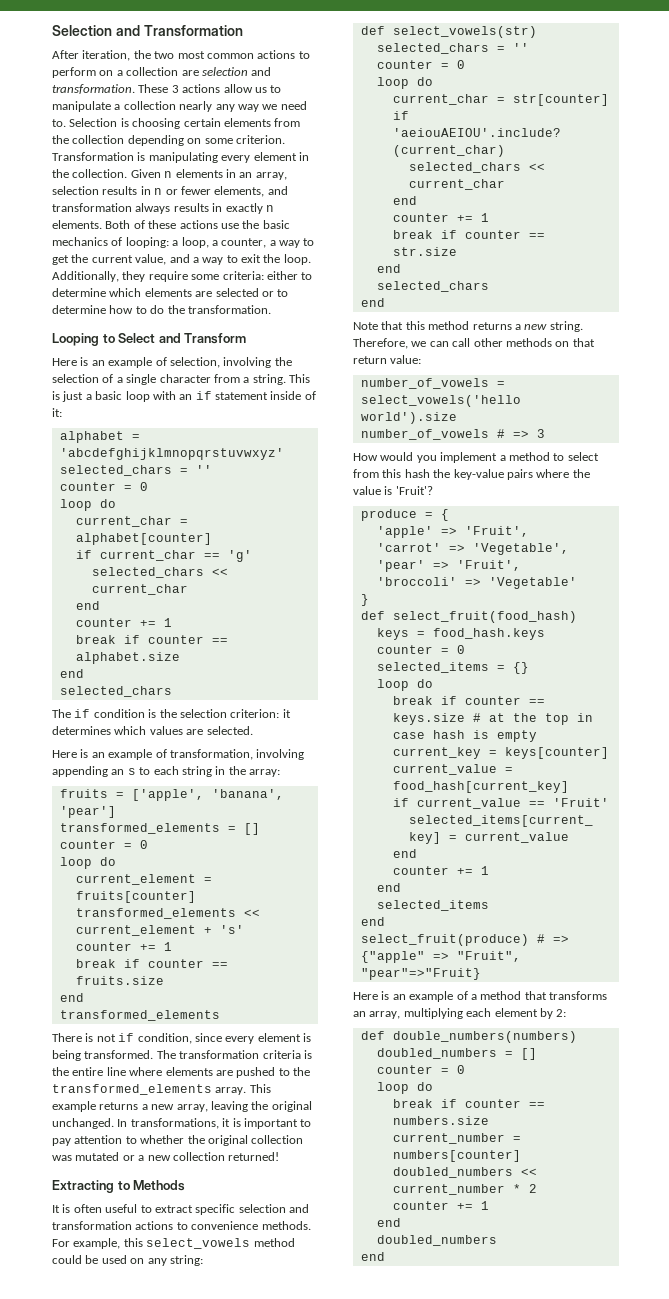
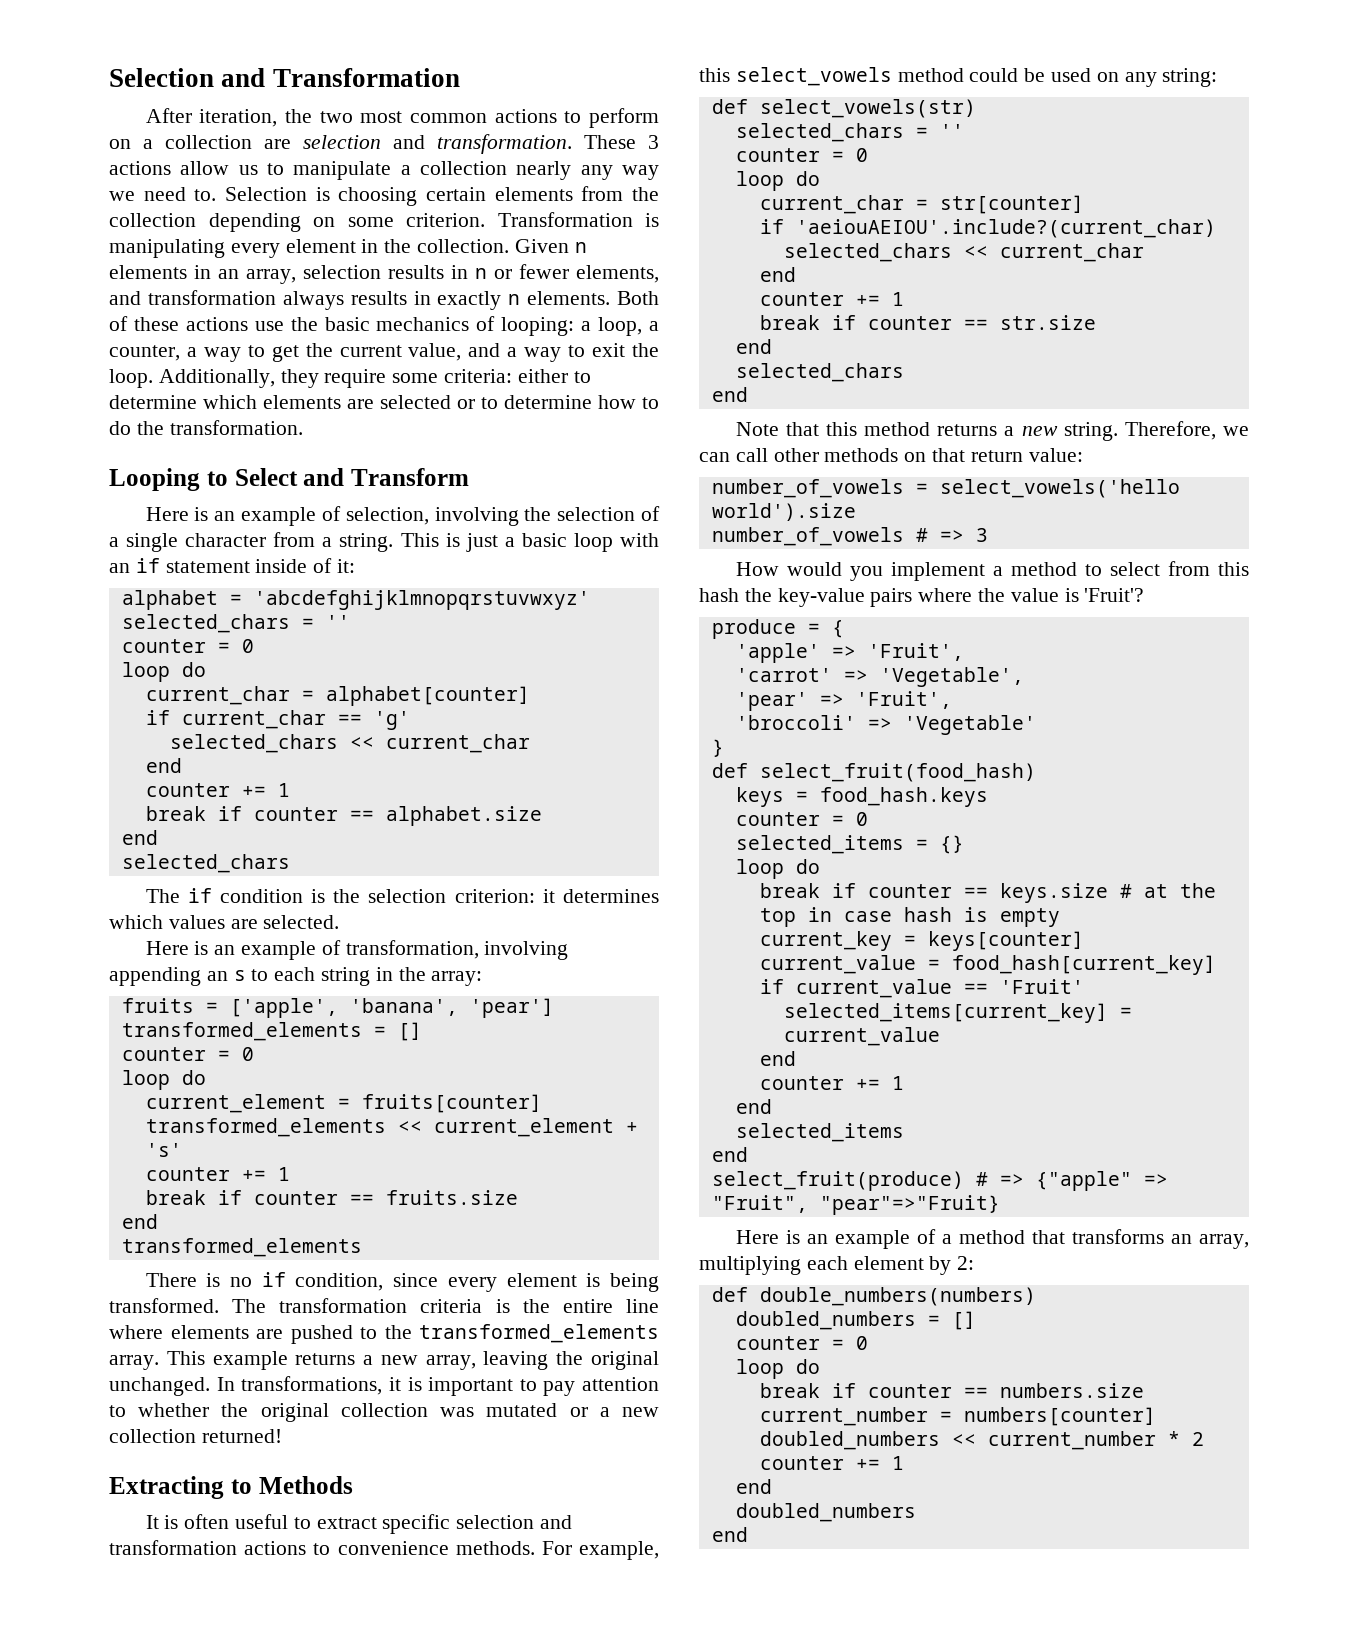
- There is not if condition, since every element is being transformed.
+ There is no if condition, since every element is being transformed.

